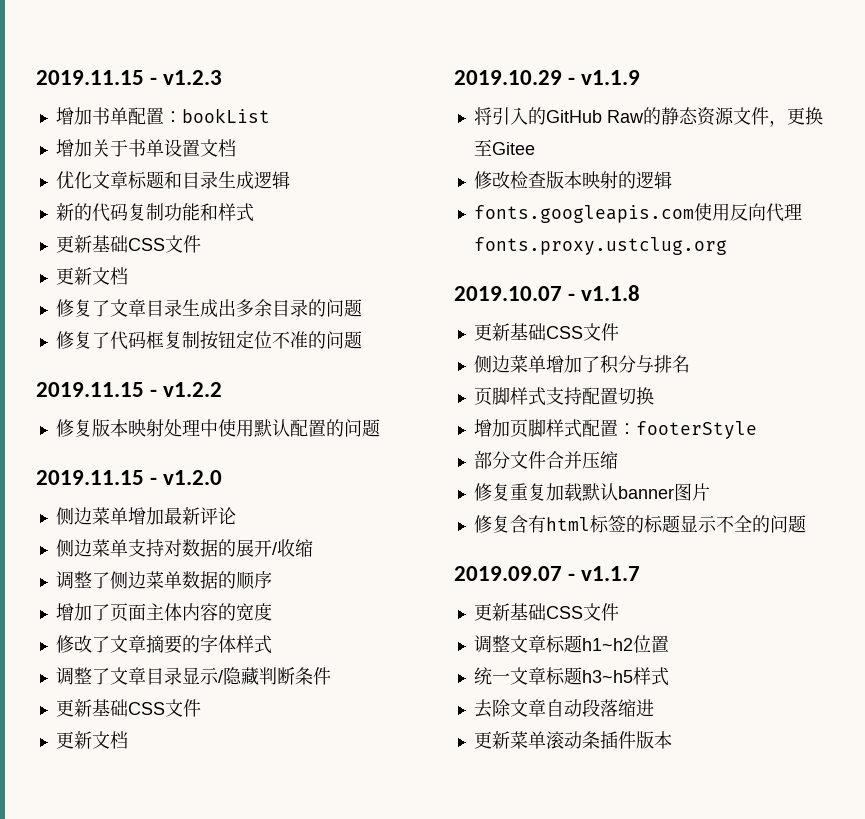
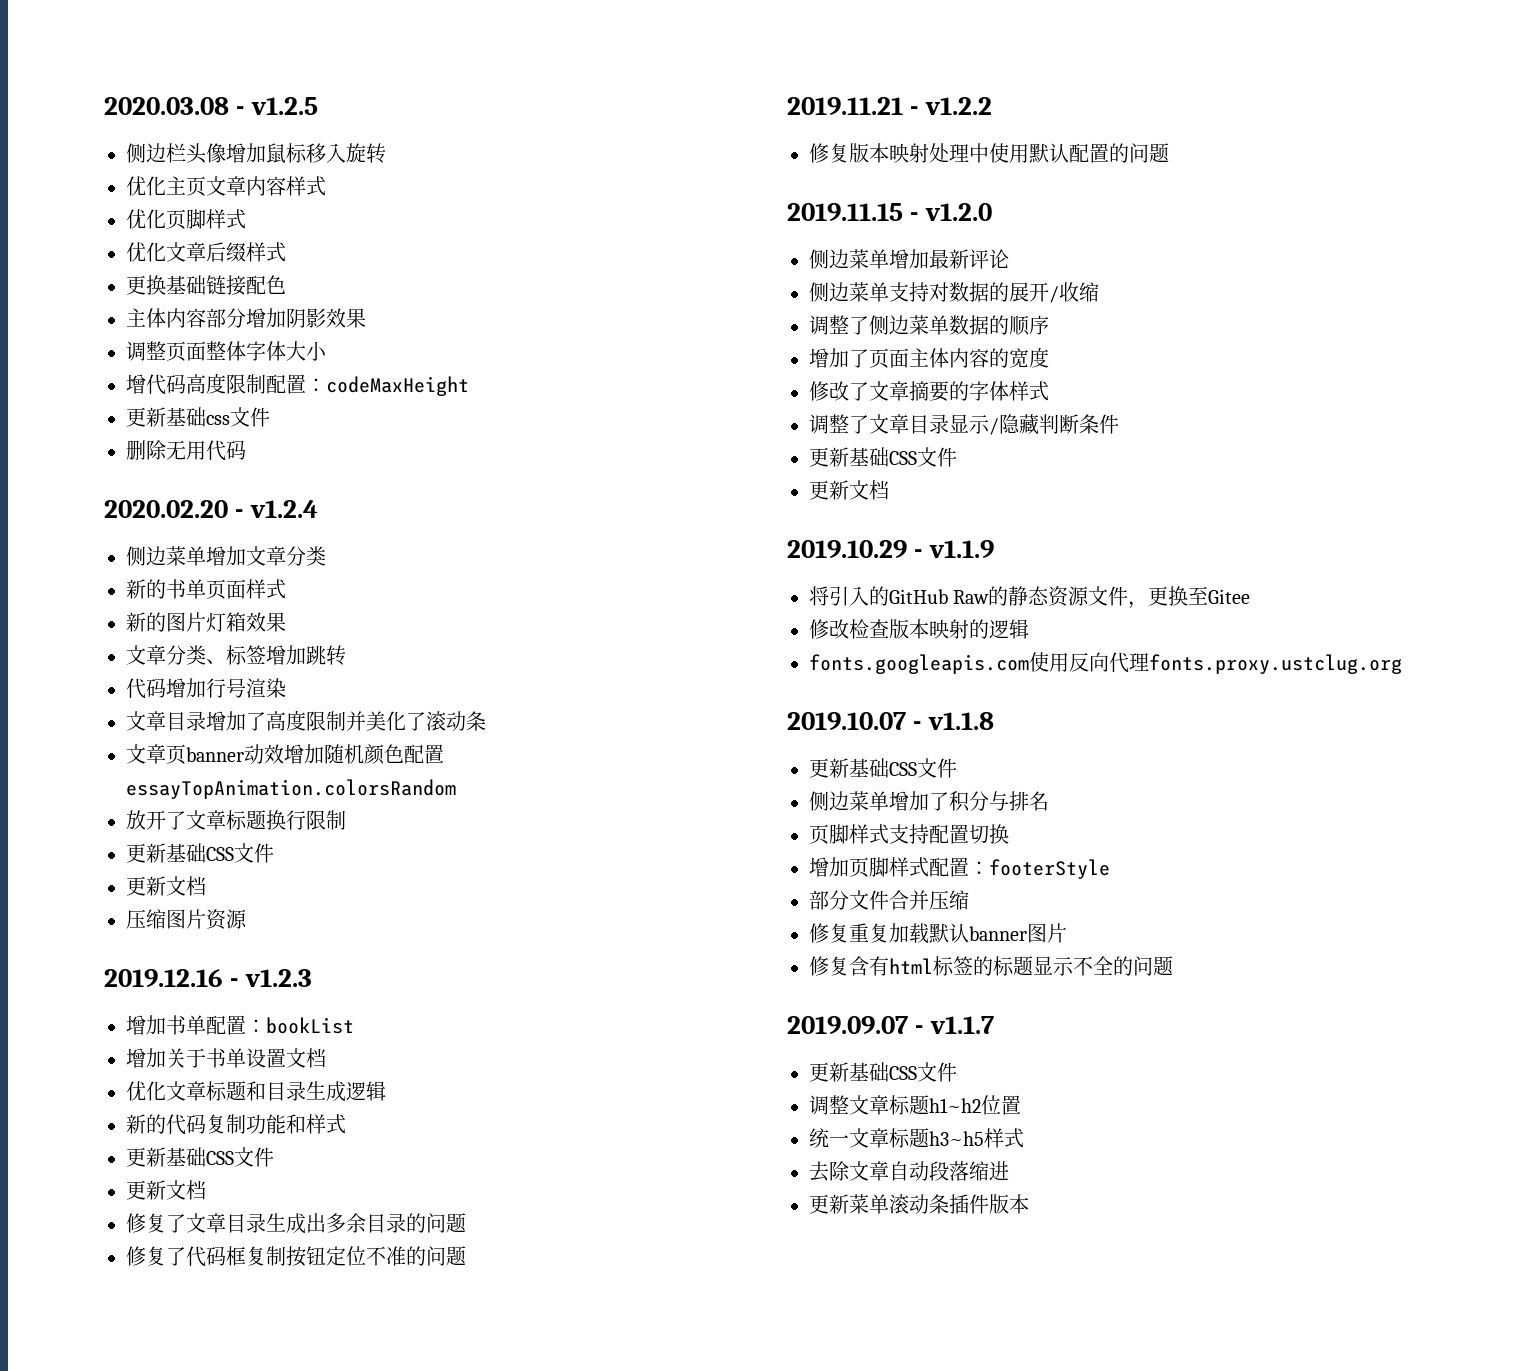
- 2019.11.15 - v1.2.3
+ 2020.03.08 - v1.2.5
+ 侧边栏头像增加鼠标移入旋转
+ 优化主页文章内容样式
+ 优化页脚样式
+ 优化文章后缀样式
+ 更换基础链接配色
+ 主体内容部分增加阴影效果
+ 调整页面整体字体大小
+ 增代码高度限制配置：codeMaxHeight
+ 更新基础css文件
+ 删除无用代码
+ 2020.02.20 - v1.2.4
+ 侧边菜单增加文章分类
+ 新的书单页面样式
+ 新的图片灯箱效果
+ 文章分类、标签增加跳转
+ 代码增加行号渲染
+ 文章目录增加了高度限制并美化了滚动条
+ 文章页banner动效增加随机颜色配置essayTopAnimation.colorsRandom
+ 放开了文章标题换行限制
+ 更新基础CSS文件
+ 更新文档
+ 压缩图片资源
+ 2019.12.16 - v1.2.3
- 2019.11.15 - v1.2.2
+ 2019.11.21 - v1.2.2

